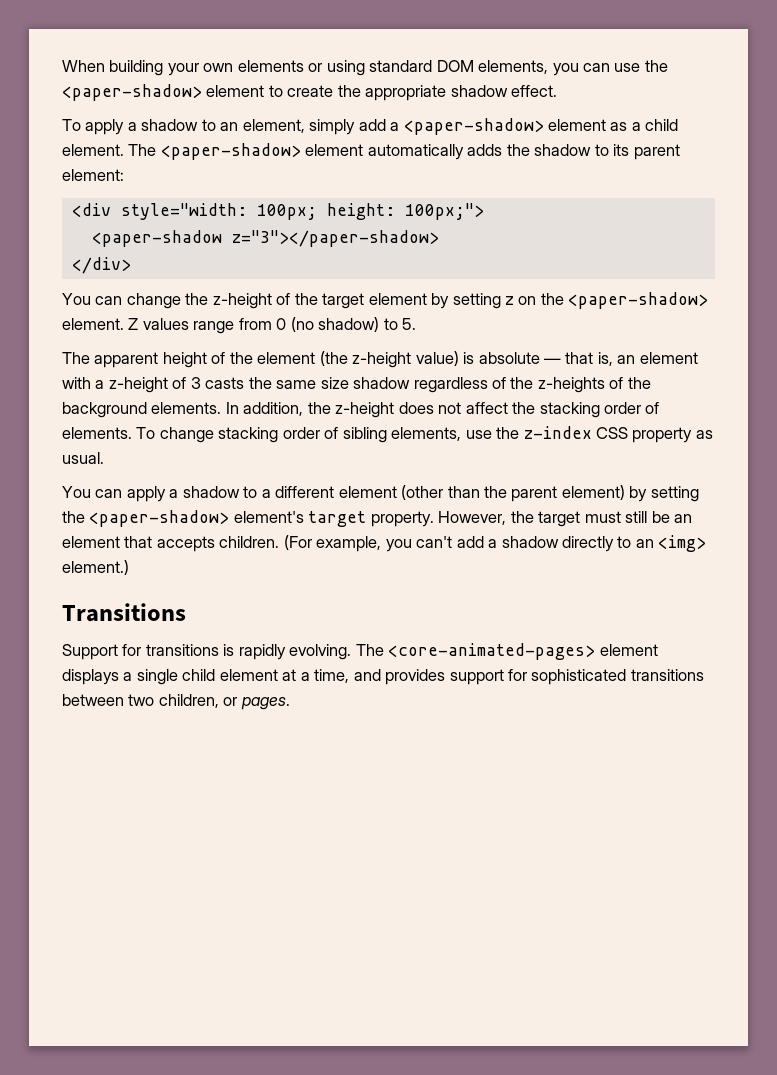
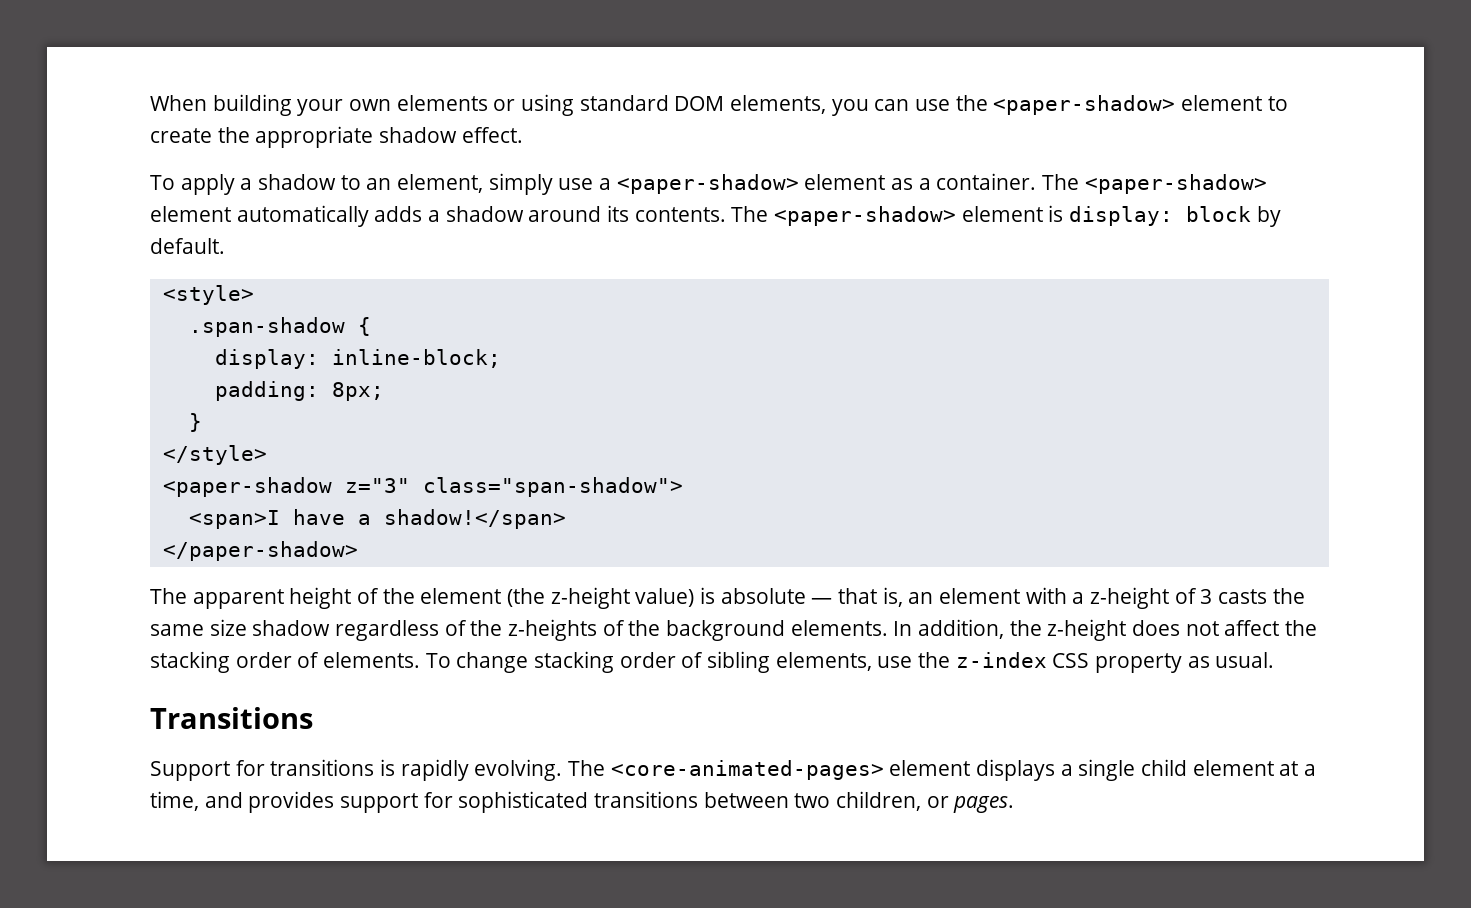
- To apply a shadow to an element, simply add a <paper-shadow> element as a child element.
+ To apply a shadow to an element, simply use a <paper-shadow> element as a container.
- The <paper-shadow> element automatically adds the shadow to its parent element:
- <div style="width: 100px; height: 100px;">
- <paper-shadow z="3"></paper-shadow>
- </div>
- You can change the z-height of the target element by setting z on the <paper-shadow> element. Z values range from 0 (no shadow) to 5.
+ The <paper-shadow> element automatically adds a shadow around its contents. The <paper-shadow> element is display: block by default.
+ <style>
+ .span-shadow {
+ display: inline-block;
+ padding: 8px;
+ }
+ </style>
+ <paper-shadow z="3" class="span-shadow">
+ <span>I have a shadow!</span>
+ </paper-shadow>
- You can apply a shadow to a different element (other than the parent element) by setting the <paper-shadow> element's target property. However, the target must still be an element that accepts children. (For example, you can't add a shadow directly to an <img> element.)

